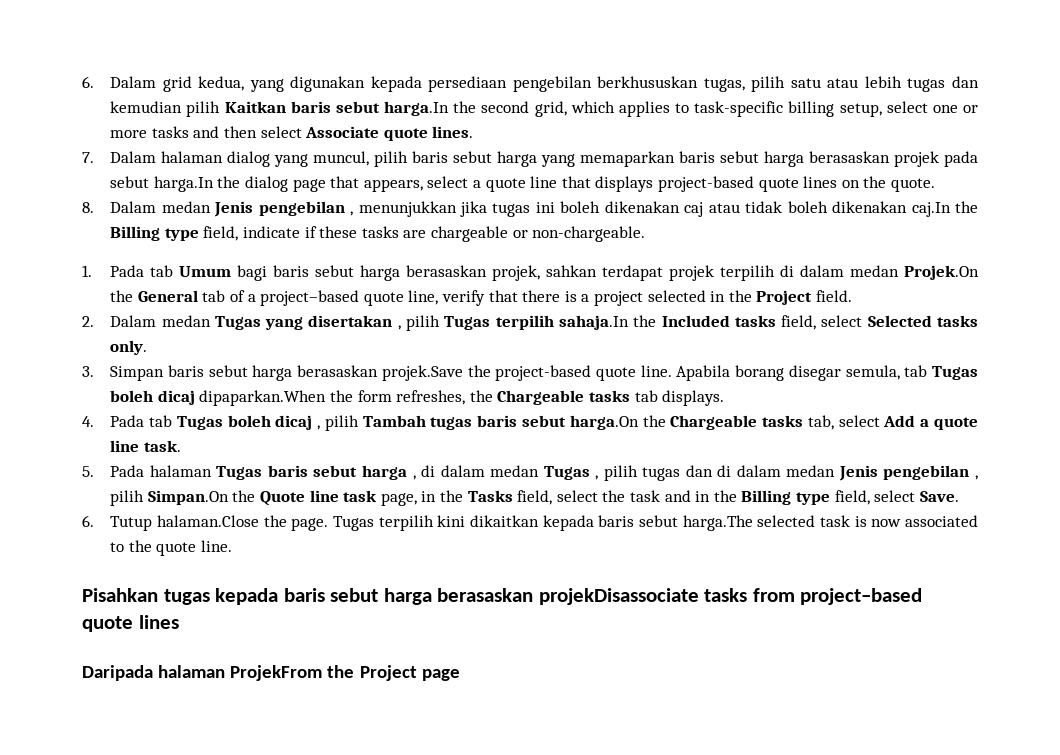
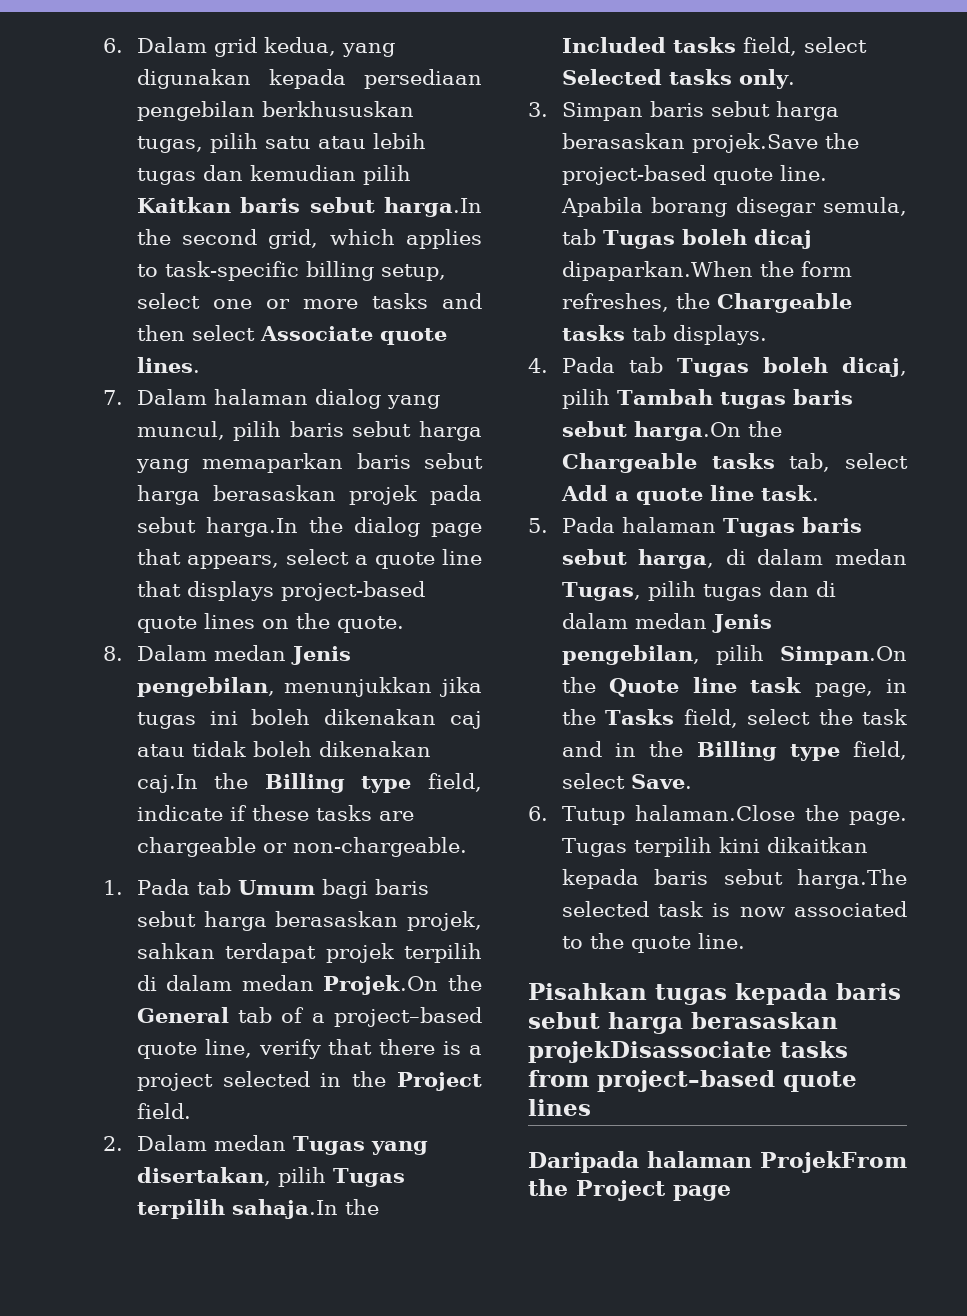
- 8. Dalam medan Jenis pengebilan , menunjukkan jika tugas ini boleh dikenakan caj atau tidak boleh dikenakan caj.In the Billing type field, indicate if these tasks are chargeable or non-chargeable.
+ 8. Dalam medan Jenis pengebilan, menunjukkan jika tugas ini boleh dikenakan caj atau tidak boleh dikenakan caj.In the Billing type field, indicate if these tasks are chargeable or non-chargeable.
- 2. Dalam medan Tugas yang disertakan , pilih Tugas terpilih sahaja.In the Included tasks field, select Selected tasks only.
+ 2. Dalam medan Tugas yang disertakan, pilih Tugas terpilih sahaja.In the Included tasks field, select Selected tasks only.
- 4. Pada tab Tugas boleh dicaj , pilih Tambah tugas baris sebut harga.On the Chargeable tasks tab, select Add a quote line task.
+ 4. Pada tab Tugas boleh dicaj, pilih Tambah tugas baris sebut harga.On the Chargeable tasks tab, select Add a quote line task.
- 5. Pada halaman Tugas baris sebut harga , di dalam medan Tugas , pilih tugas dan di dalam medan Jenis pengebilan , pilih Simpan.On the Quote line task page, in the Tasks field, select the task and in the Billing type field, select Save.
+ 5. Pada halaman Tugas baris sebut harga, di dalam medan Tugas, pilih tugas dan di dalam medan Jenis pengebilan, pilih Simpan.On the Quote line task page, in the Tasks field, select the task and in the Billing type field, select Save.

